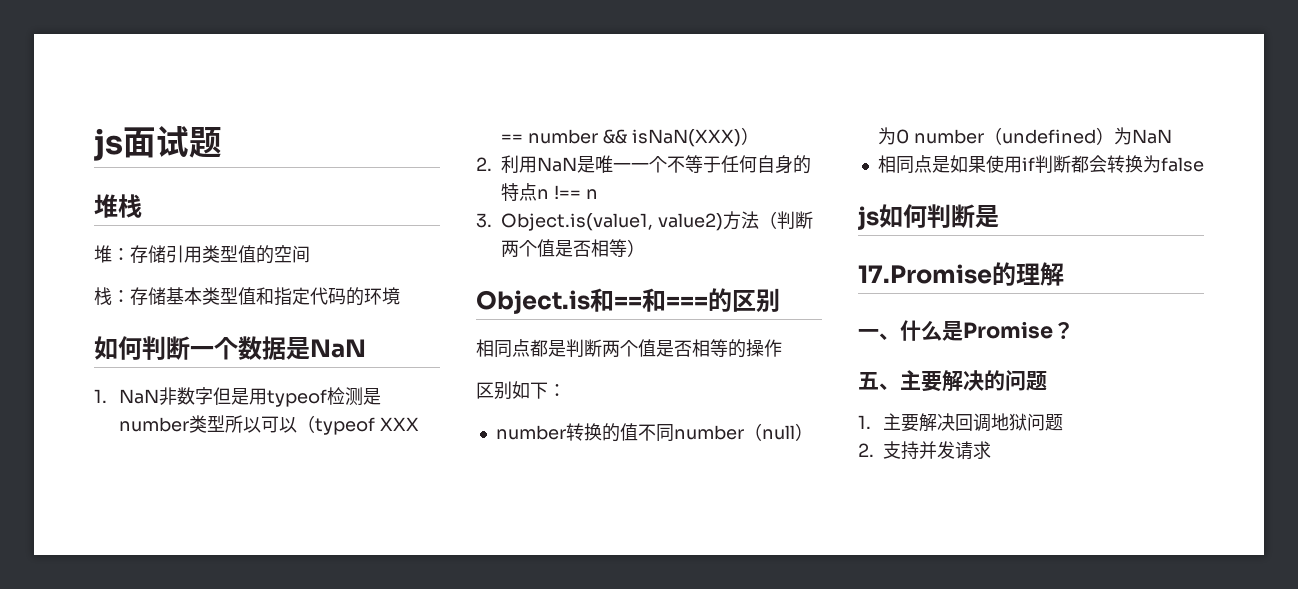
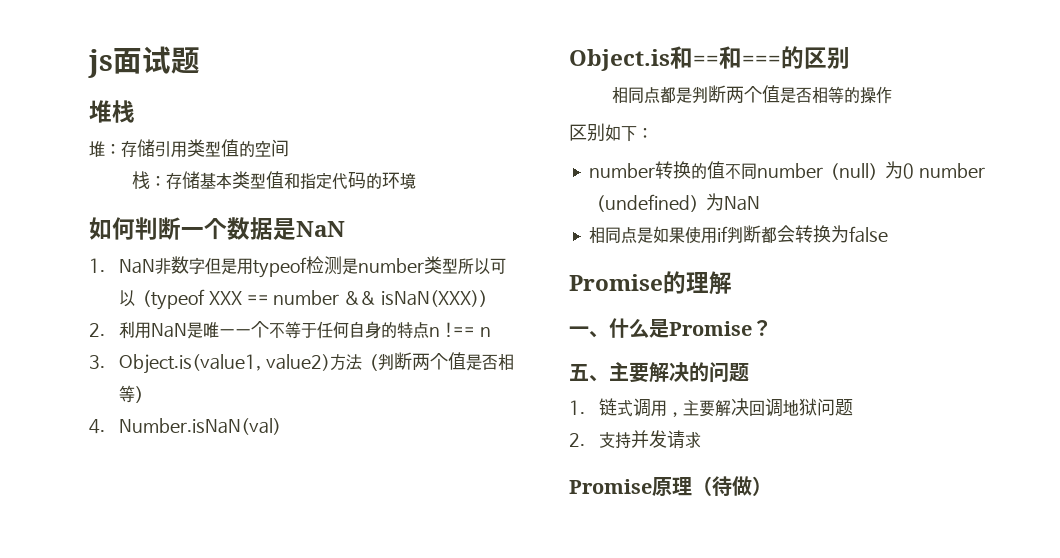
+ 4. Number.isNaN(val)
- js如何判断是
- 17.Promise的理解
+ Promise的理解
- 1.主要解决回调地狱问题
+ 1.链式调用，主要解决回调地狱问题
+ Promise原理（待做）

